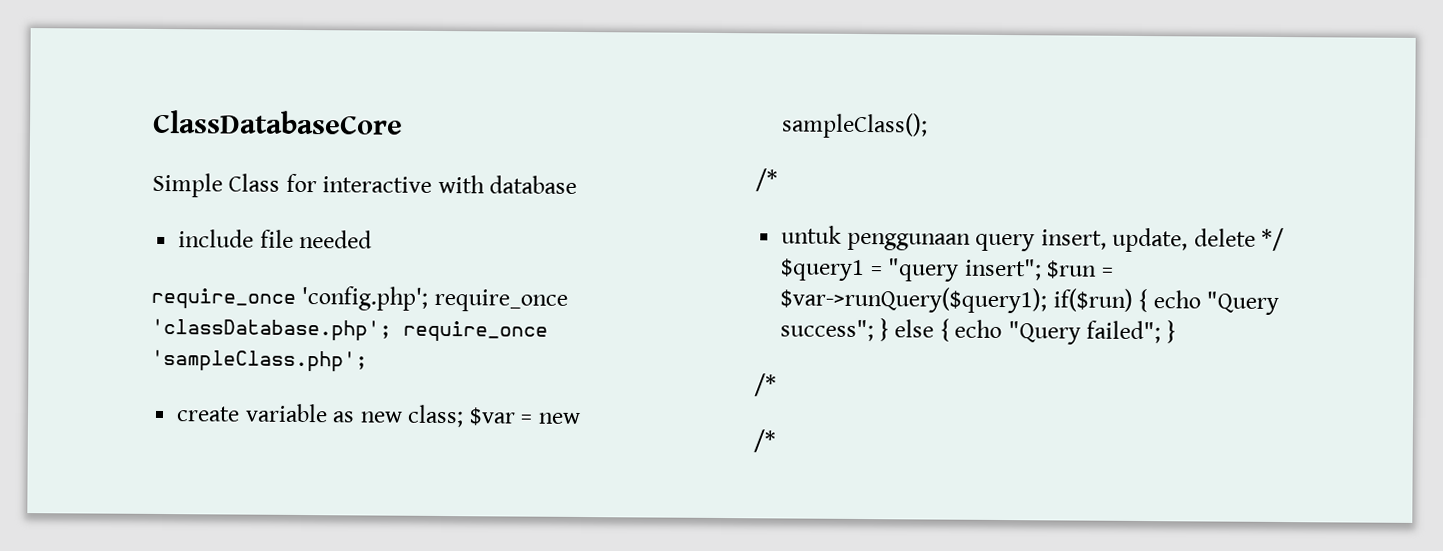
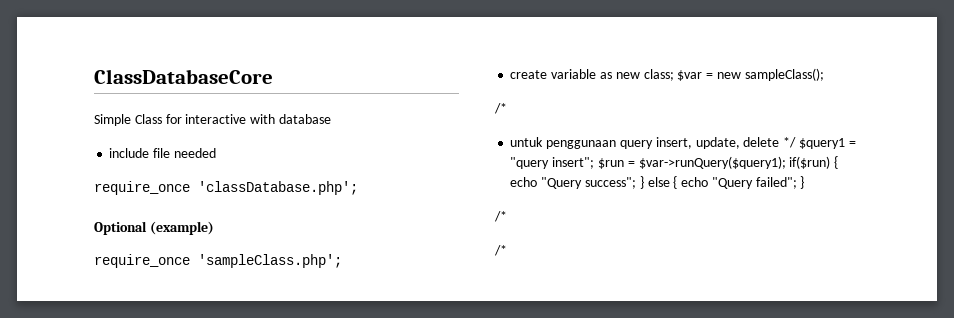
- require_once 'config.php'; require_once 'classDatabase.php'; require_once 'sampleClass.php';
+ require_once 'classDatabase.php';
+ Optional (example)
+ require_once 'sampleClass.php';

